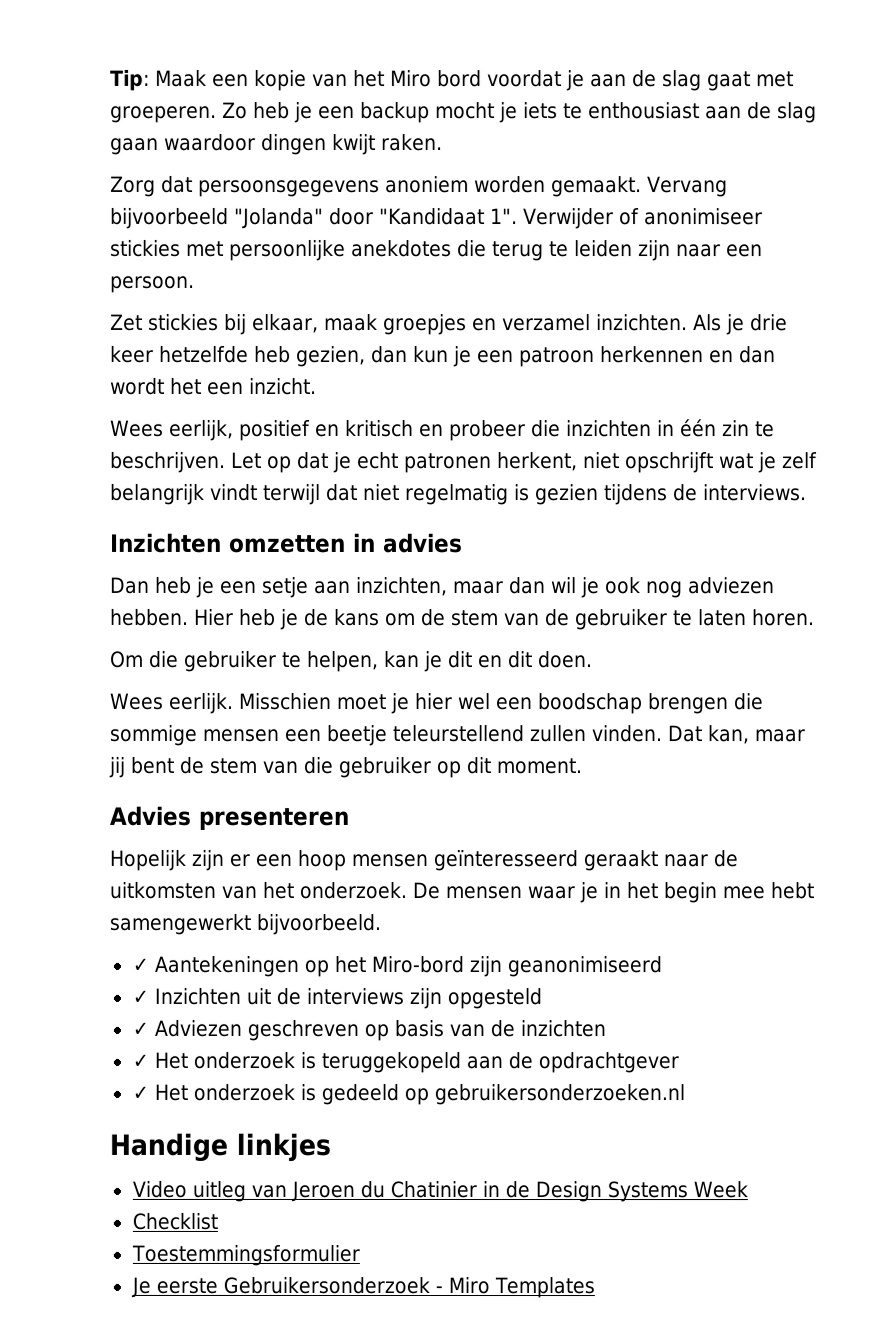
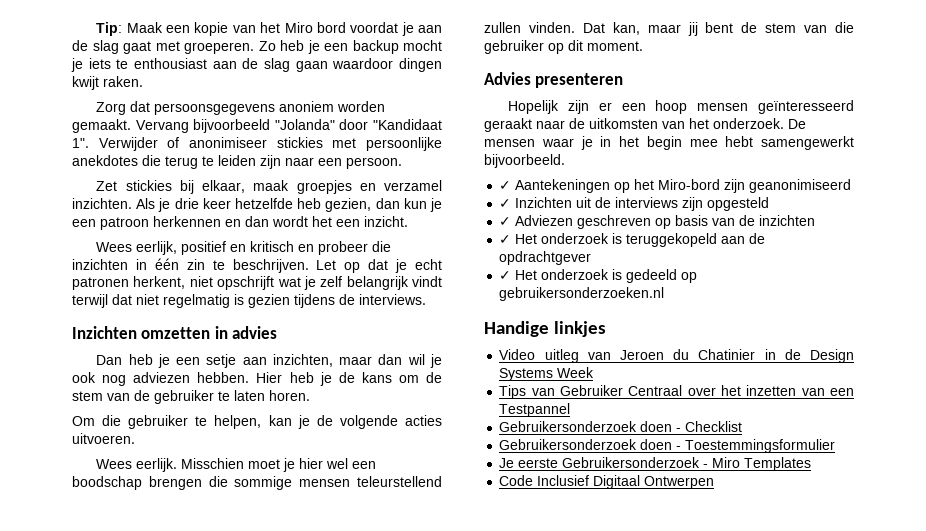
- Om die gebruiker te helpen, kan je dit en dit doen.
+ Om die gebruiker te helpen, kan je de volgende acties uitvoeren.
- Misschien moet je hier wel een boodschap brengen die sommige mensen een beetje teleurstellend zullen vinden.
+ Misschien moet je hier wel een boodschap brengen die sommige mensen teleurstellend zullen vinden.
- Checklist
- Toestemmingsformulier
+ Tips van Gebruiker Centraal over het inzetten van een Testpannel
+ Gebruikersonderzoek doen - Checklist
+ Gebruikersonderzoek doen - Toestemmingsformulier
+ Code Inclusief Digitaal Ontwerpen

